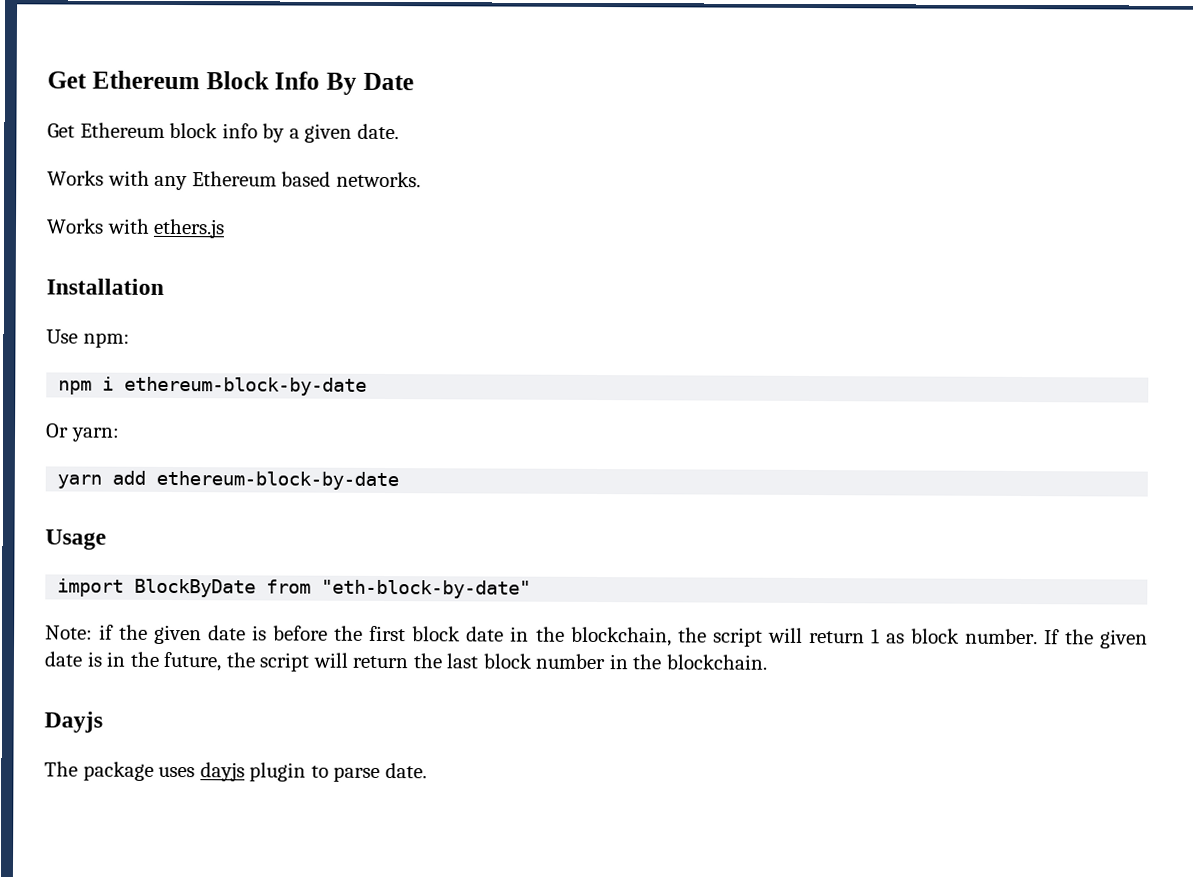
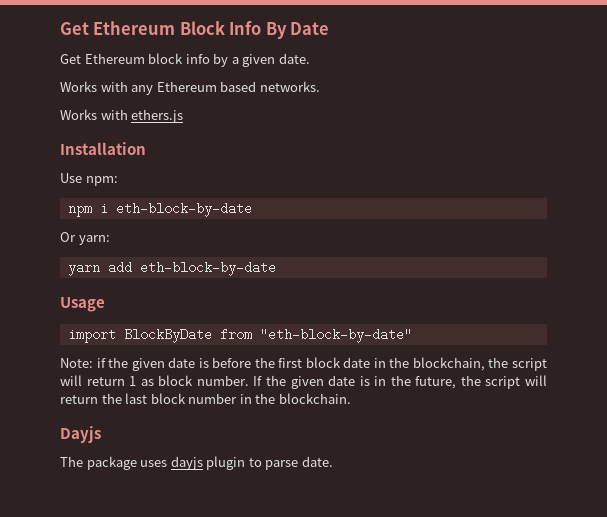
- npm i ethereum-block-by-date
+ npm i eth-block-by-date
- yarn add ethereum-block-by-date
+ yarn add eth-block-by-date

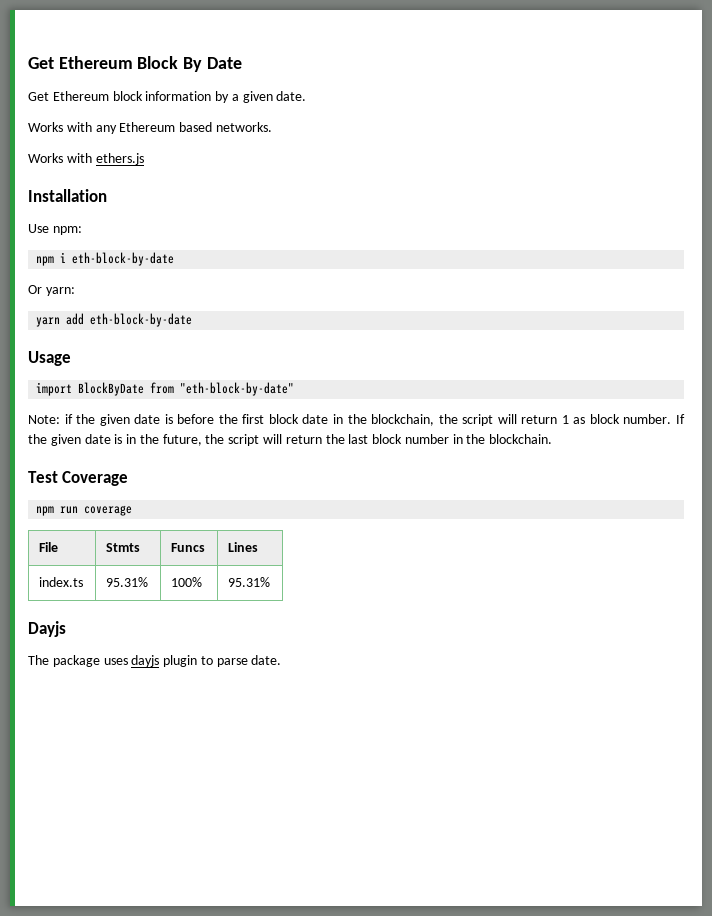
- Get Ethereum Block Info By Date
+ Get Ethereum Block By Date
- Get Ethereum block info by a given date.
+ Get Ethereum block information by a given date.
+ Test Coverage
+ npm run coverage
+ File | Stmts | Funcs | Lines
+ index.ts | 95.31% | 100% | 95.31%

